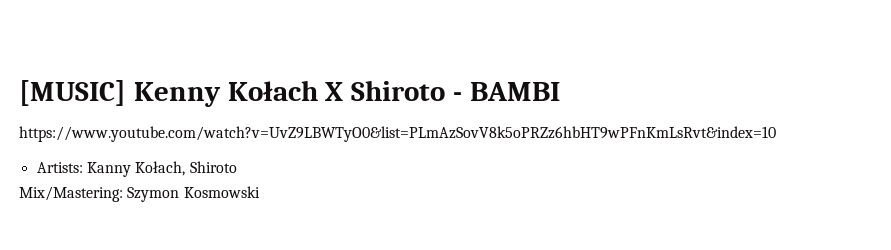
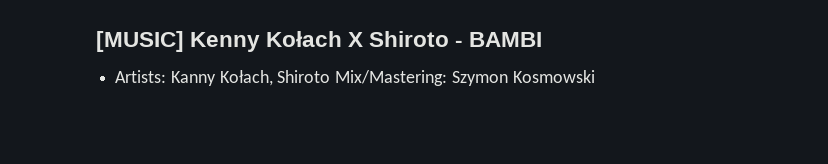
- https://www.youtube.com/watch?v=UvZ9LBWTyO0&list=PLmAzSovV8k5oPRZz6hbHT9wPFnKmLsRvt&index=10
- Artists: Kanny Kołach, Shiroto
- Mix/Mastering: Szymon Kosmowski
+ Artists: Kanny Kołach, Shiroto Mix/Mastering: Szymon Kosmowski

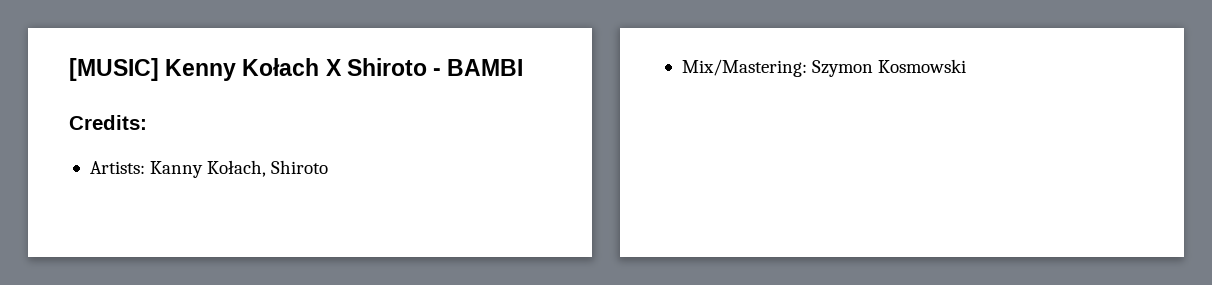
+ Credits:
- Artists: Kanny Kołach, Shiroto Mix/Mastering: Szymon Kosmowski
+ Artists: Kanny Kołach, Shiroto
+ Mix/Mastering: Szymon Kosmowski

